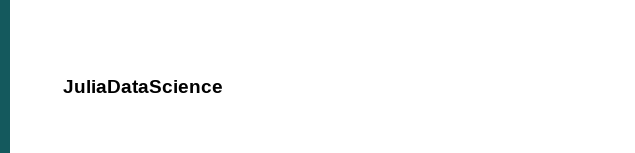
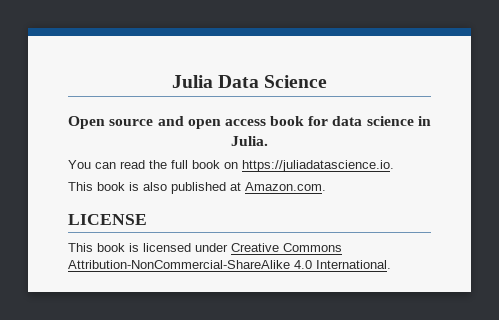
- JuliaDataScience
+ Julia Data Science
+ Open source and open access book for data science in Julia.
+ You can read the full book on https://juliadatascience.io.
+ This book is also published at Amazon.com.
+ LICENSE
+ This book is licensed under Creative Commons Attribution-NonCommercial-ShareAlike 4.0 International.

